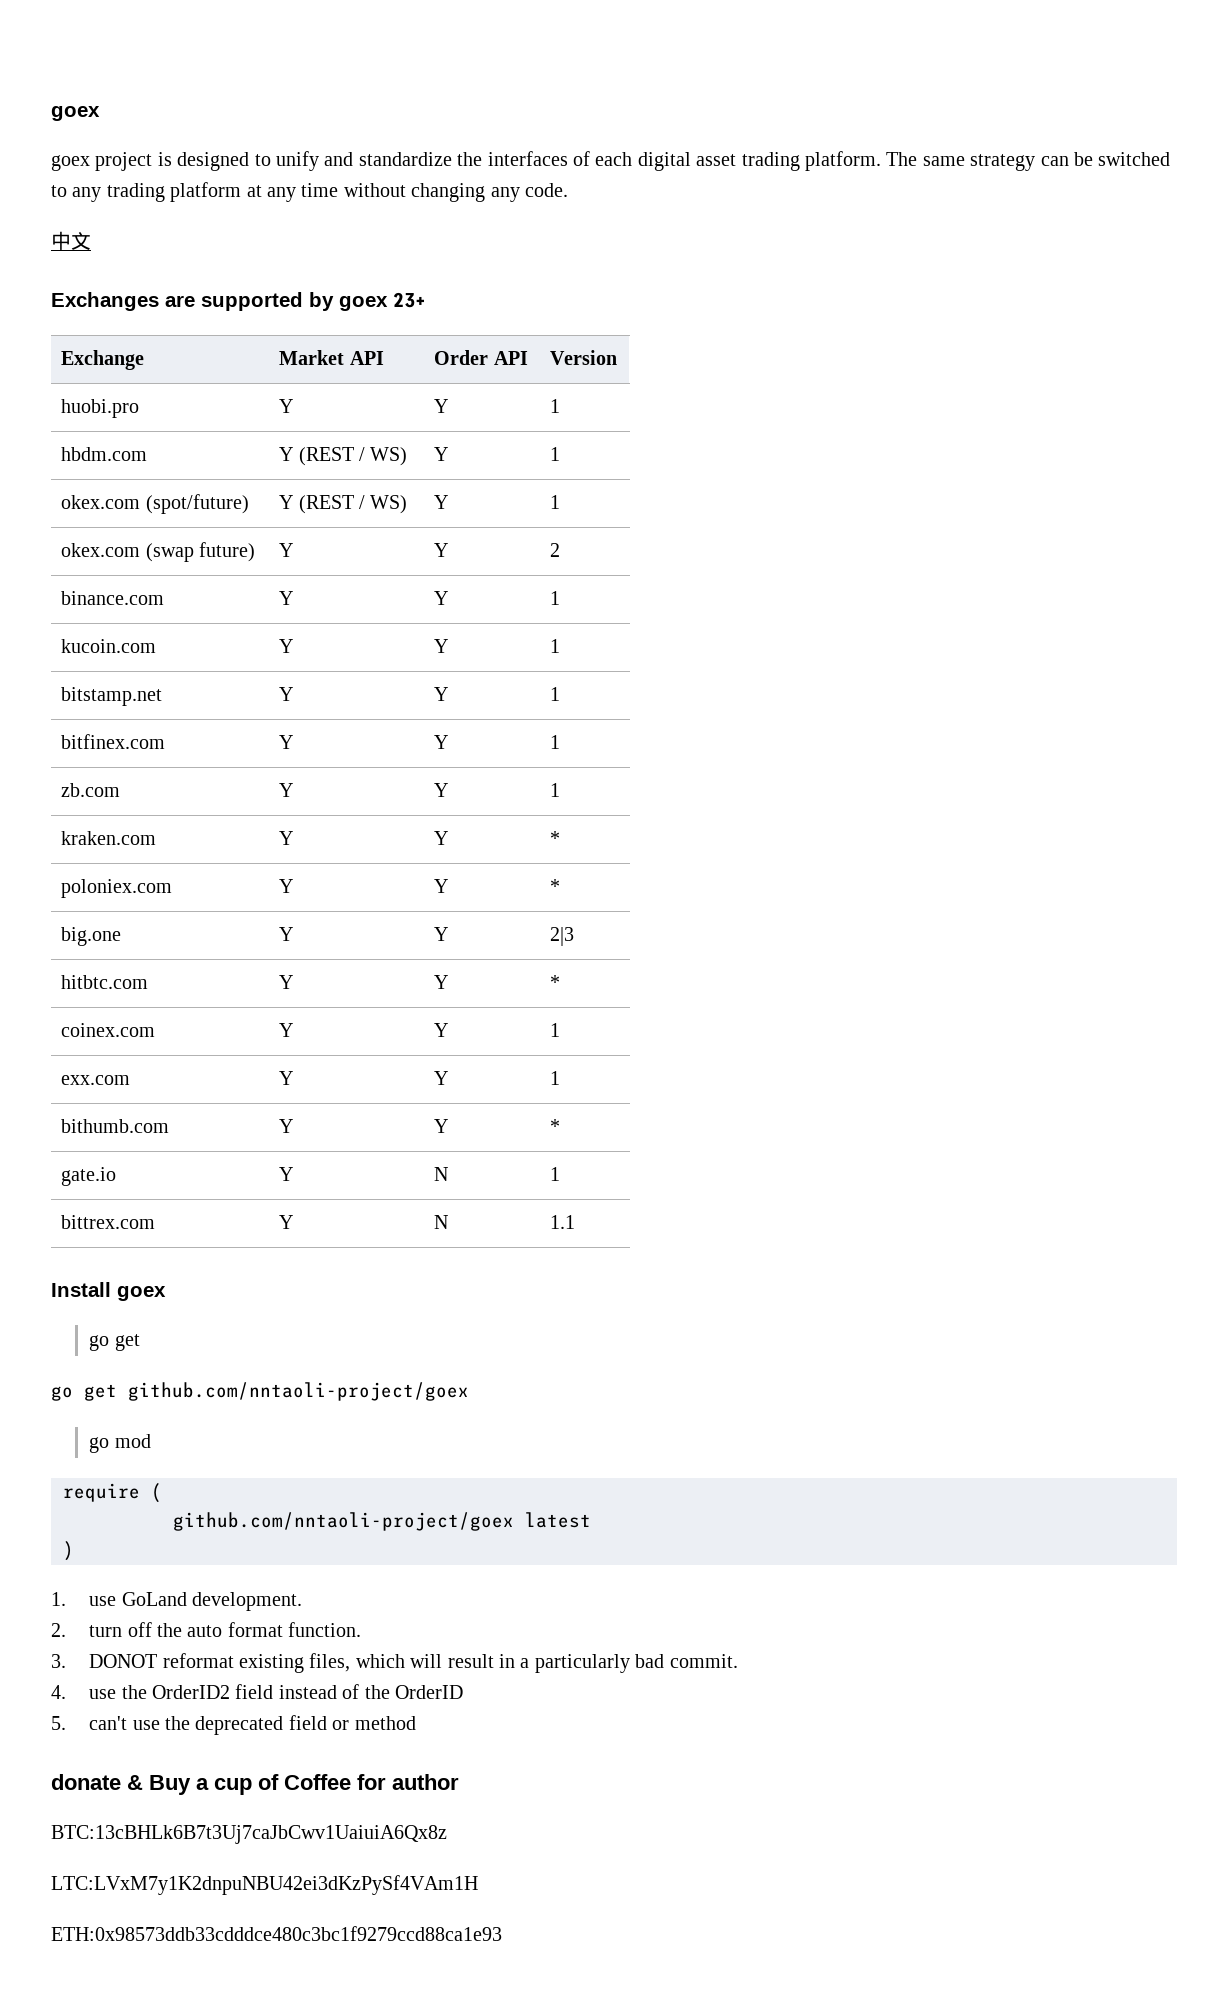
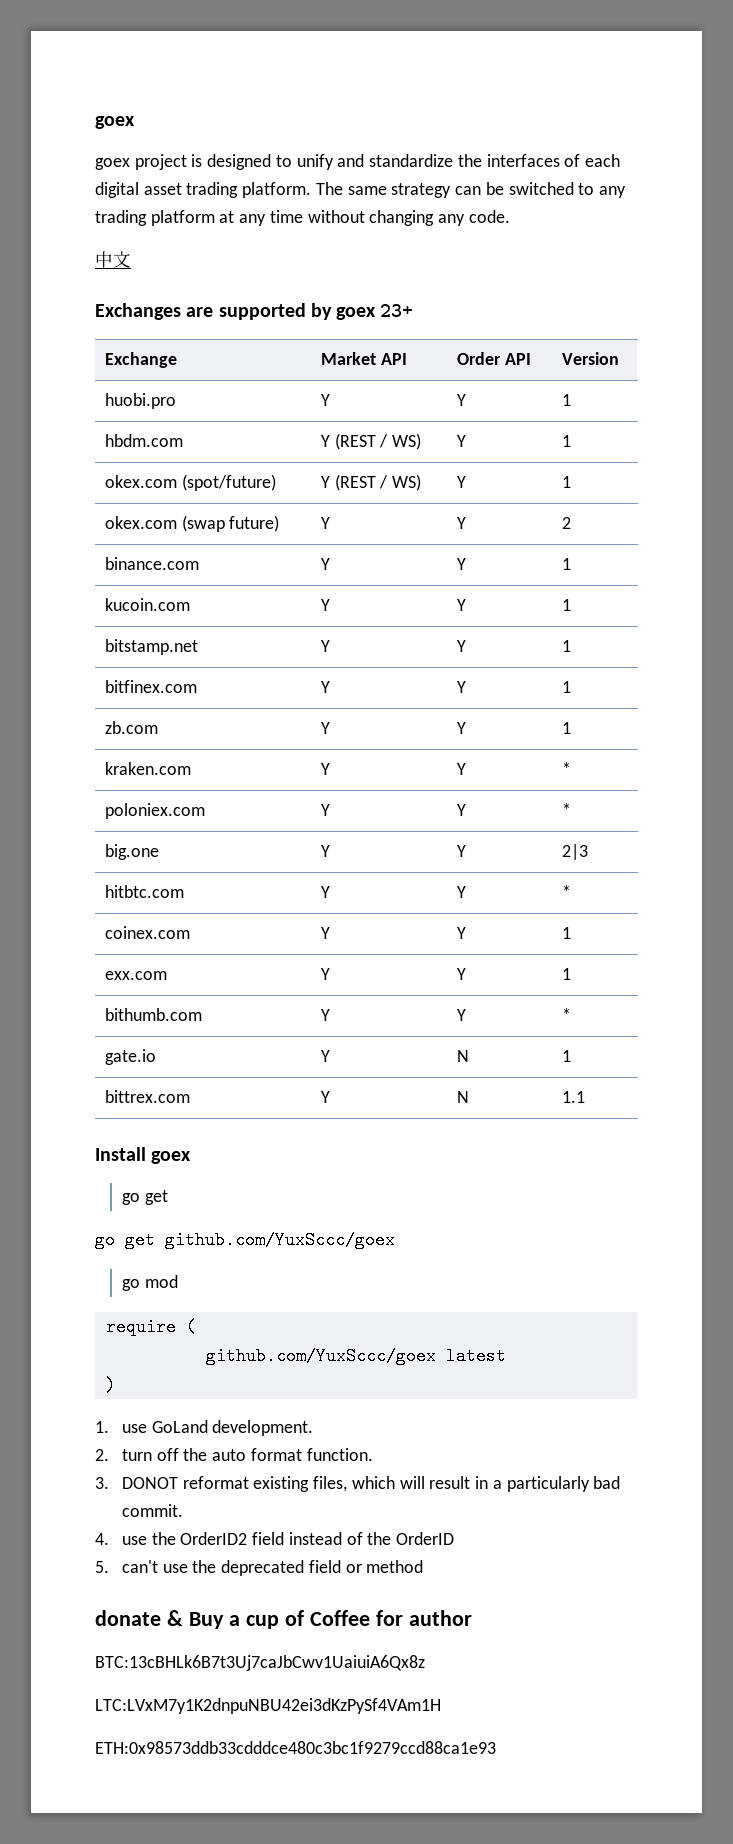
- go get github.com/nntaoli-project/goex
+ go get github.com/YuxSccc/goex
- github.com/nntaoli-project/goex latest
+ github.com/YuxSccc/goex latest

